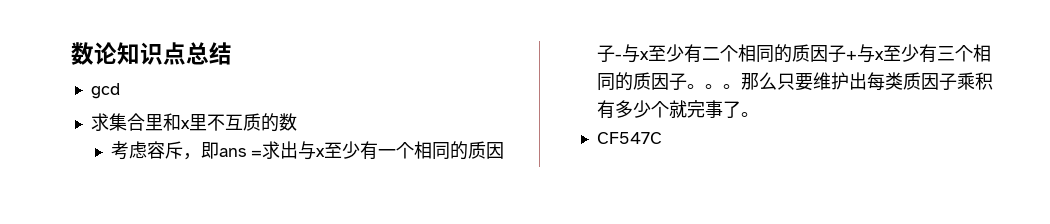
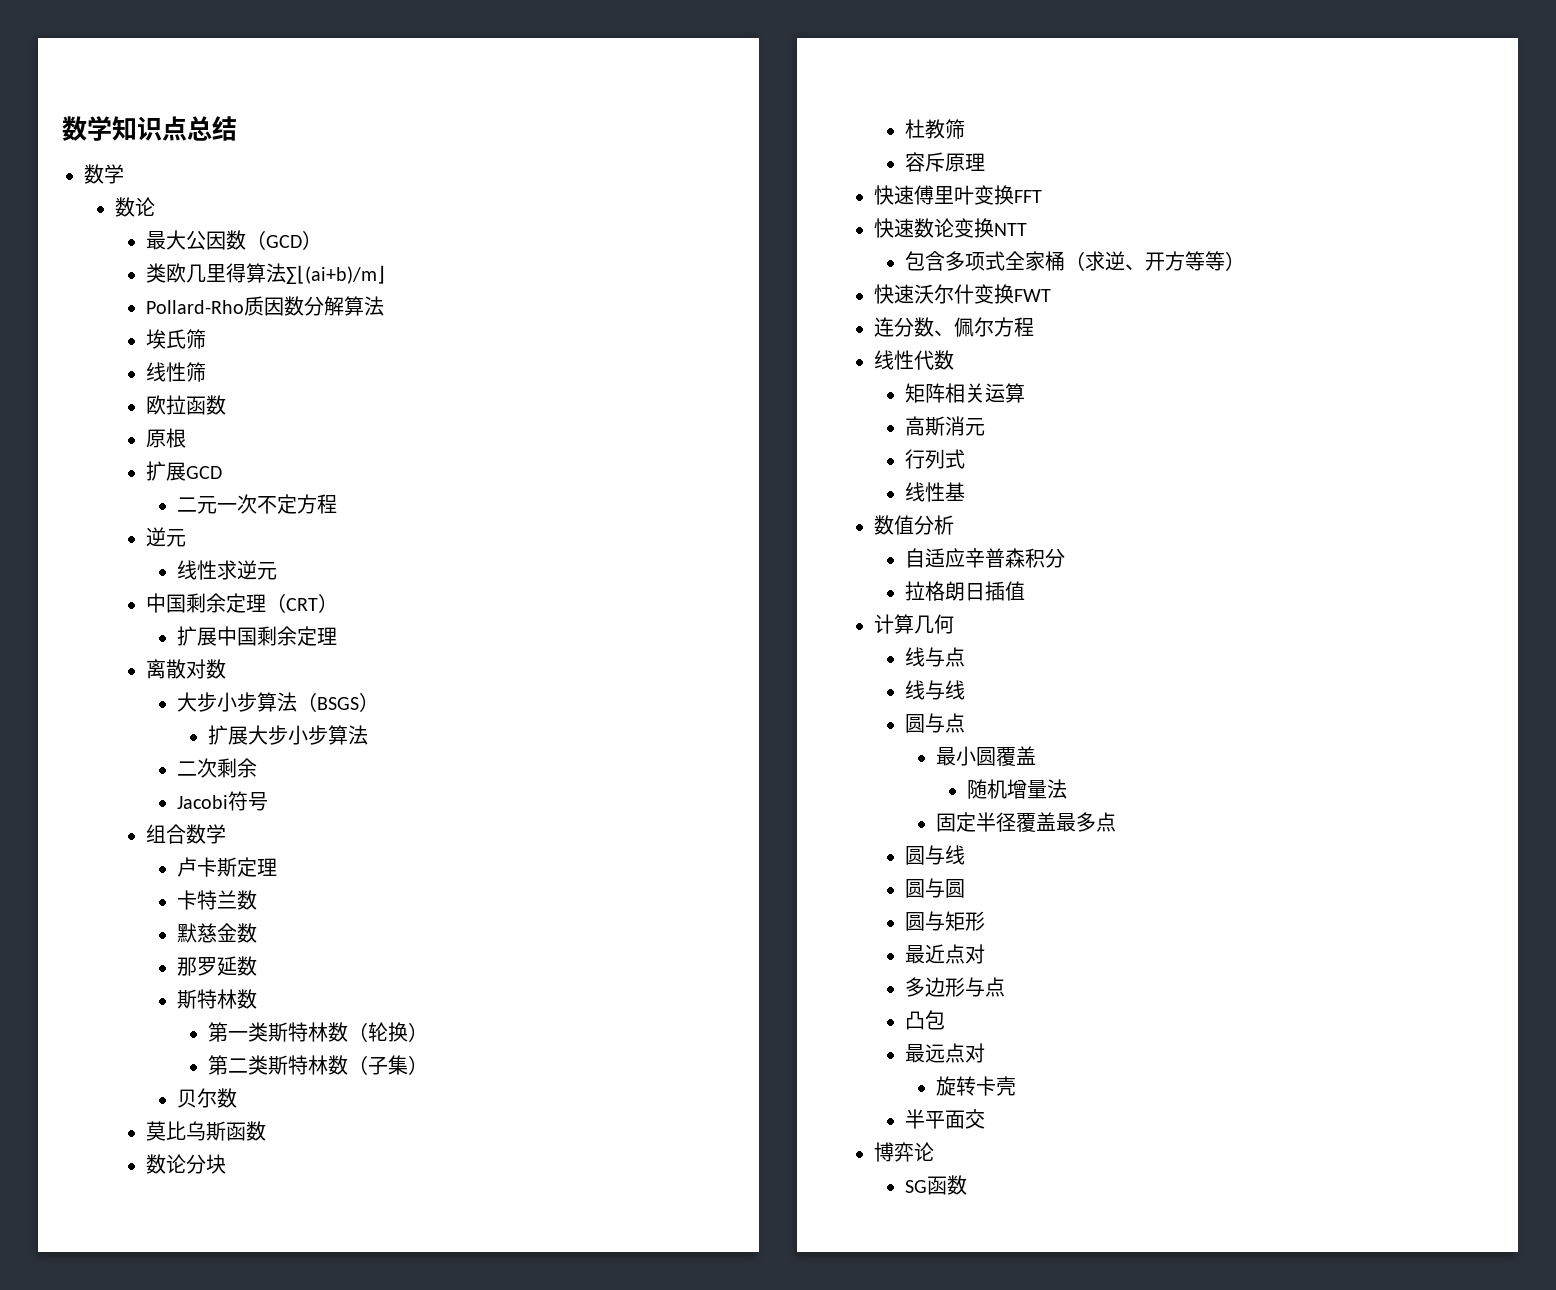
- 数论知识点总结
- gcd
- 求集合里和x里不互质的数
- 考虑容斥，即ans =求出与x至少有一个相同的质因子-与x至少有二个相同的质因子+与x至少有三个相同的质因子。。。那么只要维护出每类质因子乘积有多少个就完事了。
- CF547C
+ 数学知识点总结
+ 数学
+ 数论
+ 最大公因数（GCD）
+ 类欧几里得算法∑⌊(ai+b)/m⌋
+ Pollard-Rho质因数分解算法
+ 埃氏筛
+ 线性筛
+ 欧拉函数
+ 原根
+ 扩展GCD
+ 二元一次不定方程
+ 逆元
+ 线性求逆元
+ 中国剩余定理（CRT）
+ 扩展中国剩余定理
+ 离散对数
+ 大步小步算法（BSGS）
+ 扩展大步小步算法
+ 二次剩余
+ Jacobi符号
+ 组合数学
+ 卢卡斯定理
+ 卡特兰数
+ 默慈金数
+ 那罗延数
+ 斯特林数
+ 第一类斯特林数（轮换）
+ 第二类斯特林数（子集）
+ 贝尔数
+ 莫比乌斯函数
+ 数论分块
+ 杜教筛
+ 容斥原理
+ 快速傅里叶变换FFT
+ 快速数论变换NTT
+ 包含多项式全家桶（求逆、开方等等）
+ 快速沃尔什变换FWT
+ 连分数、佩尔方程
+ 线性代数
+ 矩阵相关运算
+ 高斯消元
+ 行列式
+ 线性基
+ 数值分析
+ 自适应辛普森积分
+ 拉格朗日插值
+ 计算几何
+ 线与点
+ 线与线
+ 圆与点
+ 最小圆覆盖
+ 随机增量法
+ 固定半径覆盖最多点
+ 圆与线
+ 圆与圆
+ 圆与矩形
+ 最近点对
+ 多边形与点
+ 凸包
+ 最远点对
+ 旋转卡壳
+ 半平面交
+ 博弈论
+ SG函数

